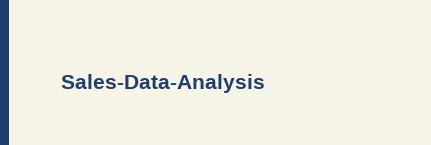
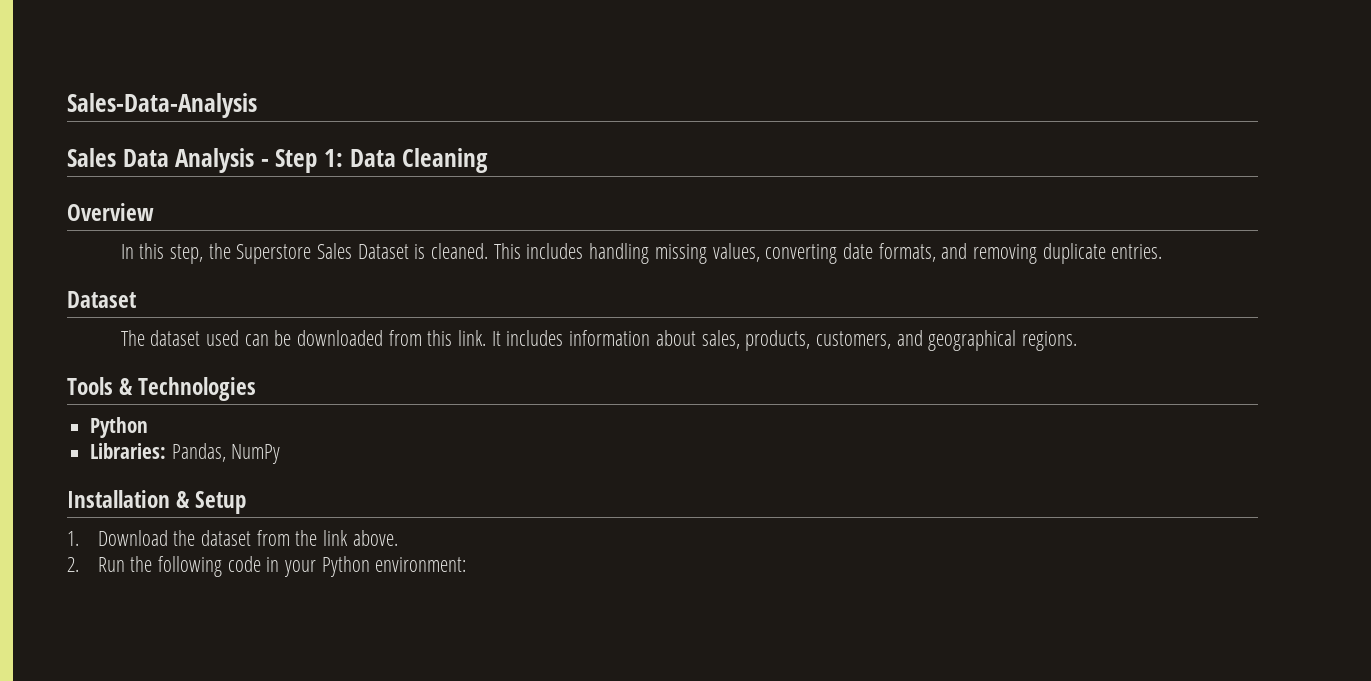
+ Sales Data Analysis - Step 1: Data Cleaning
+ Overview
+ In this step, the Superstore Sales Dataset is cleaned. This includes handling missing values, converting date formats, and removing duplicate entries.
+ Dataset
+ The dataset used can be downloaded from this link. It includes information about sales, products, customers, and geographical regions.
+ Tools & Technologies
+ Python
+ Libraries: Pandas, NumPy
+ Installation & Setup
+ 1. Download the dataset from the link above.
+ 2. Run the following code in your Python environment:

